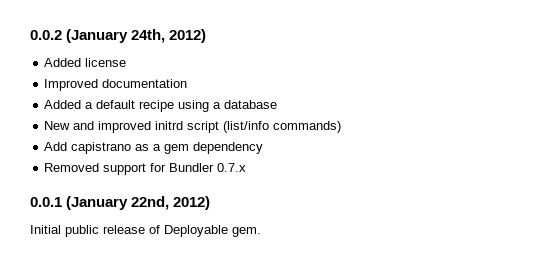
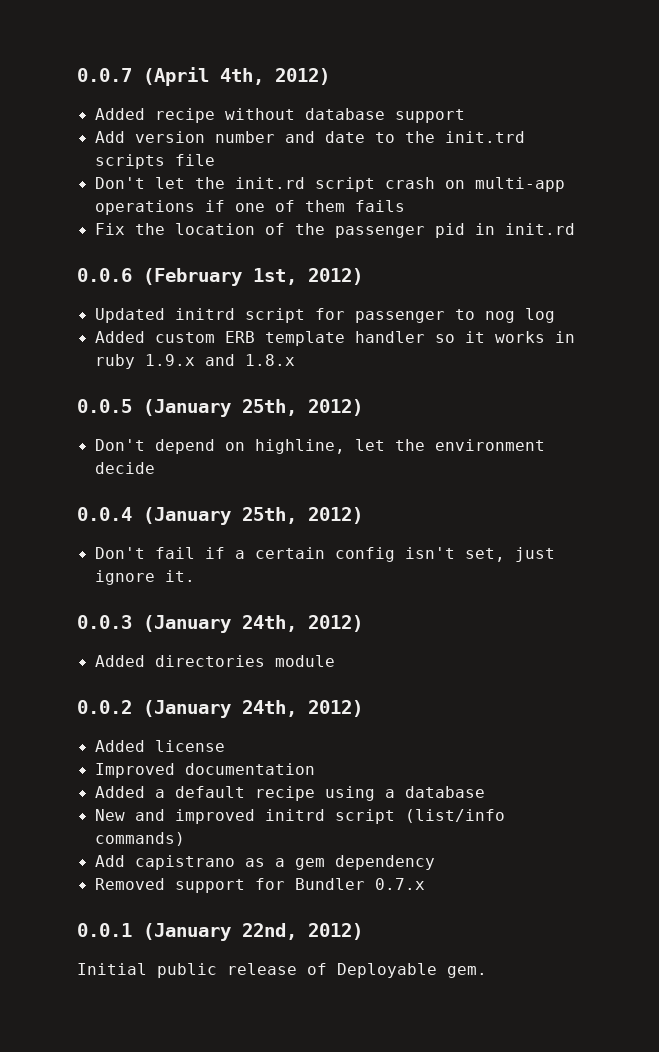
+ 0.0.7 (April 4th, 2012)
+ Added recipe without database support
+ Add version number and date to the init.trd scripts file
+ Don't let the init.rd script crash on multi-app operations if one of them fails
+ Fix the location of the passenger pid in init.rd
+ 0.0.6 (February 1st, 2012)
+ Updated initrd script for passenger to nog log
+ Added custom ERB template handler so it works in ruby 1.9.x and 1.8.x
+ 0.0.5 (January 25th, 2012)
+ Don't depend on highline, let the environment decide
+ 0.0.4 (January 25th, 2012)
+ Don't fail if a certain config isn't set, just ignore it.
+ 0.0.3 (January 24th, 2012)
+ Added directories module

